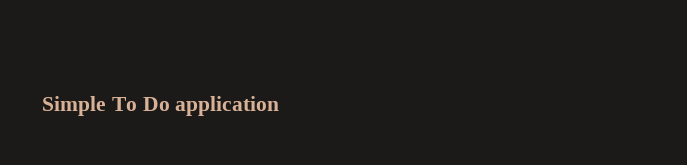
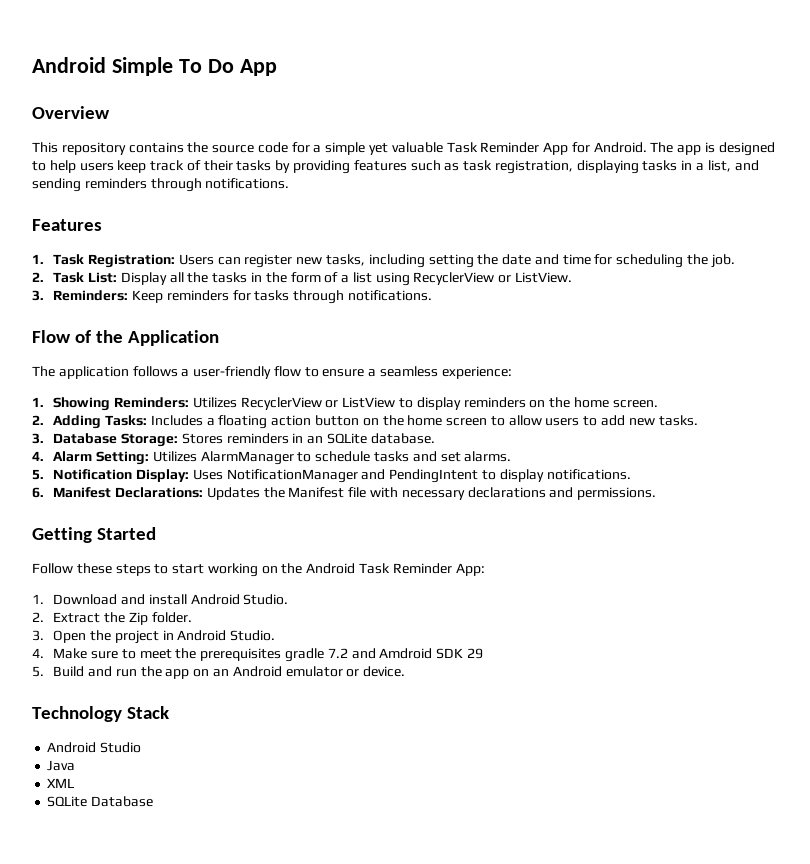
- Simple To Do application
+ Android Simple To Do App
+ Overview
+ This repository contains the source code for a simple yet valuable Task Reminder App for Android. The app is designed to help users keep track of their tasks by providing features such as task registration, displaying tasks in a list, and sending reminders through notifications.
+ Features
+ 1. Task Registration: Users can register new tasks, including setting the date and time for scheduling the job.
+ 2. Task List: Display all the tasks in the form of a list using RecyclerView or ListView.
+ 3. Reminders: Keep reminders for tasks through notifications.
+ Flow of the Application
+ The application follows a user-friendly flow to ensure a seamless experience:
+ 1. Showing Reminders: Utilizes RecyclerView or ListView to display reminders on the home screen.
+ 2. Adding Tasks: Includes a floating action button on the home screen to allow users to add new tasks.
+ 3. Database Storage: Stores reminders in an SQLite database.
+ 4. Alarm Setting: Utilizes AlarmManager to schedule tasks and set alarms.
+ 5. Notification Display: Uses NotificationManager and PendingIntent to display notifications.
+ 6. Manifest Declarations: Updates the Manifest file with necessary declarations and permissions.
+ Getting Started
+ Follow these steps to start working on the Android Task Reminder App:
+ 1. Download and install Android Studio.
+ 2. Extract the Zip folder.
+ 3. Open the project in Android Studio.
+ 4. Make sure to meet the prerequisites gradle 7.2 and Amdroid SDK 29
+ 5. Build and run the app on an Android emulator or device.
+ Technology Stack
+ Android Studio
+ Java
+ XML
+ SQLite Database

